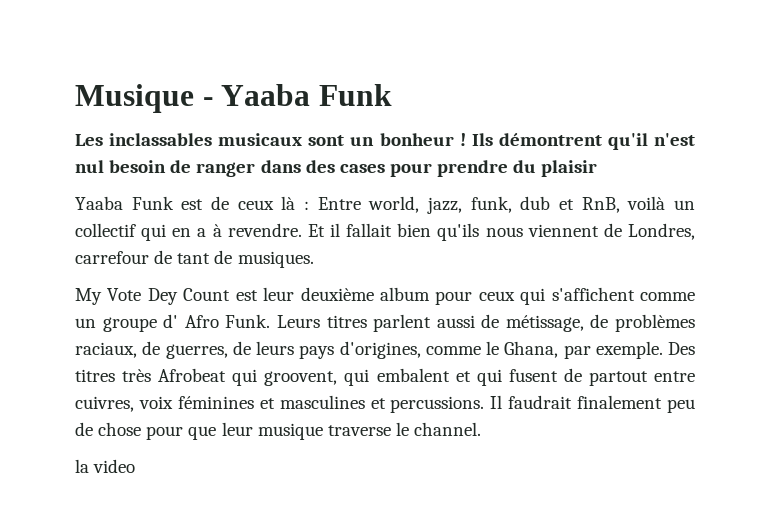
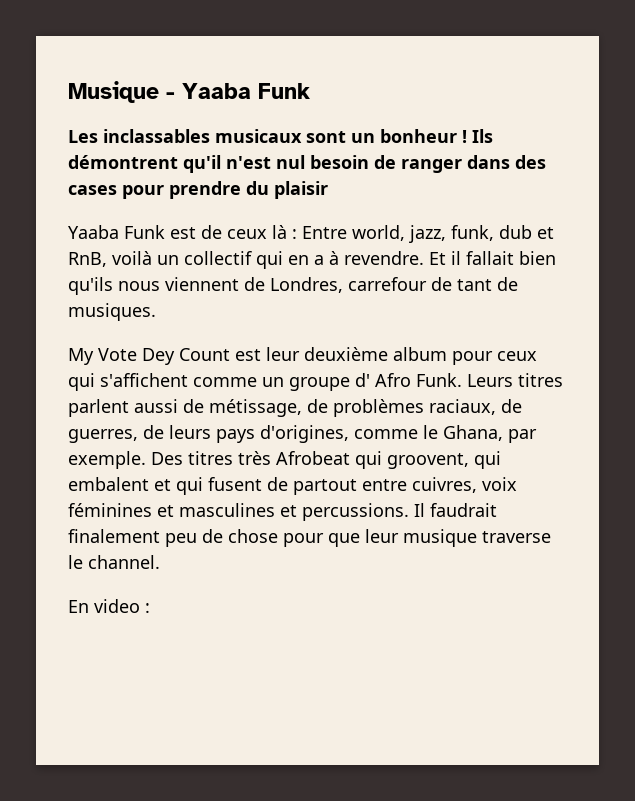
- la video
+ En video :

